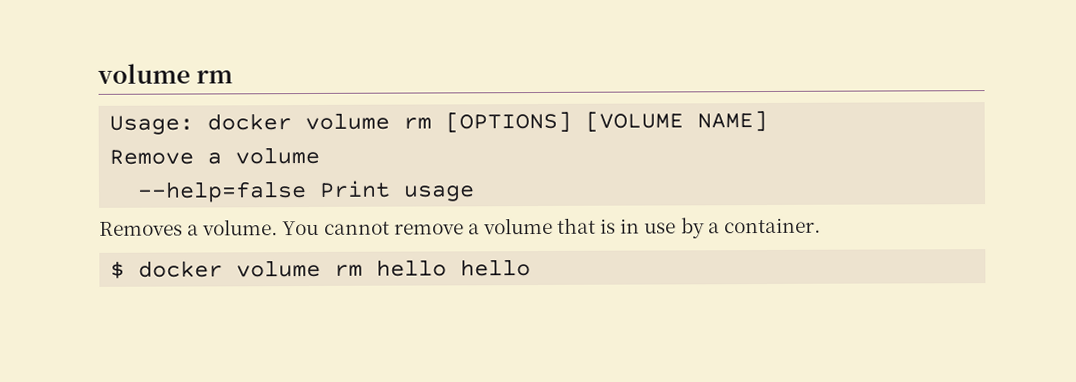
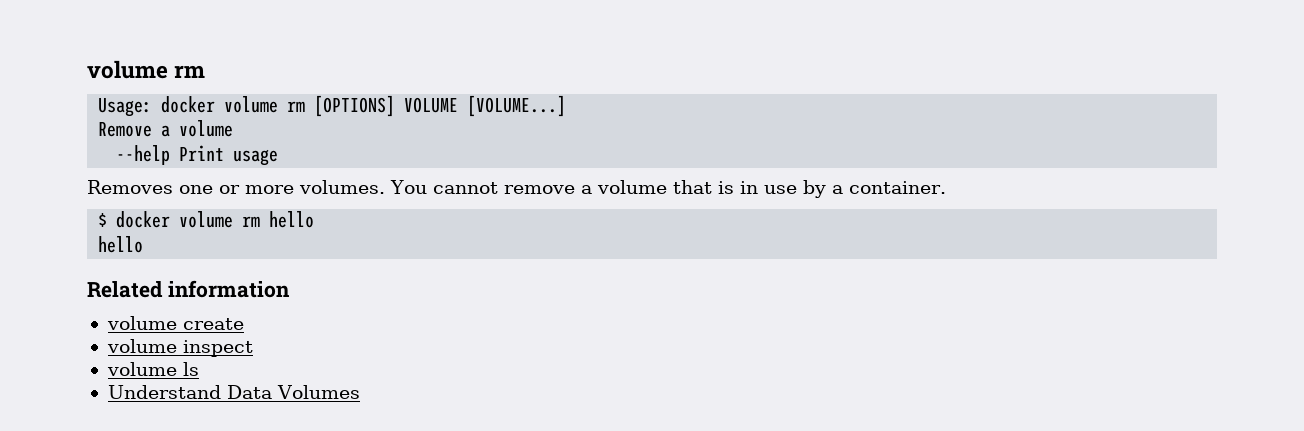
- Usage: docker volume rm [OPTIONS] [VOLUME NAME]
+ Usage: docker volume rm [OPTIONS] VOLUME [VOLUME...]
- --help=false Print usage
+ --help Print usage
- Removes a volume.
+ Removes one or more volumes.
- $ docker volume rm hello hello
+ $ docker volume rm hello
+ hello
+ Related information
+ volume create
+ volume inspect
+ volume ls
+ Understand Data Volumes

